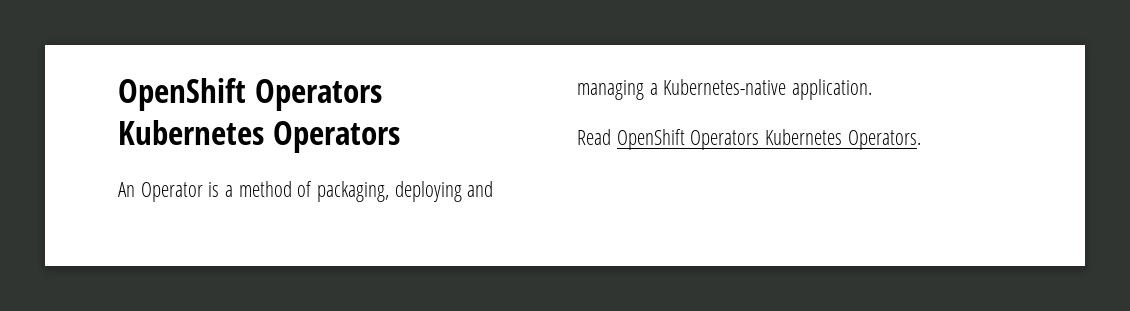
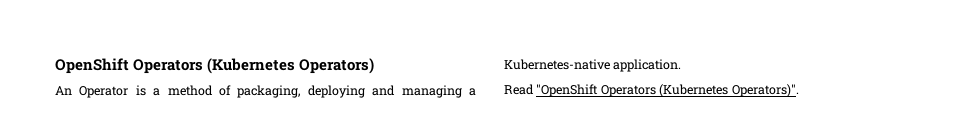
- OpenShift Operators Kubernetes Operators
+ OpenShift Operators (Kubernetes Operators)
- Read OpenShift Operators Kubernetes Operators.
+ Read "OpenShift Operators (Kubernetes Operators)".

